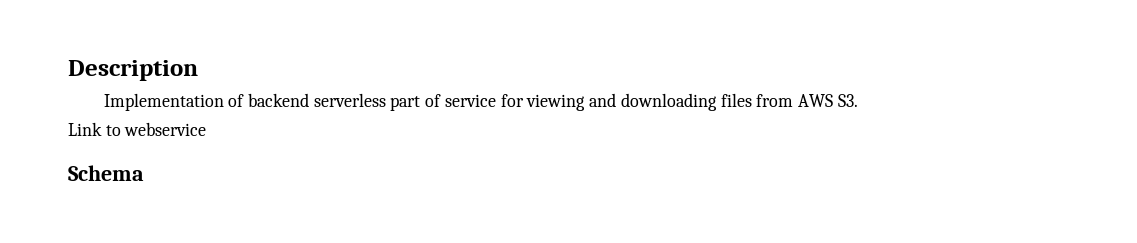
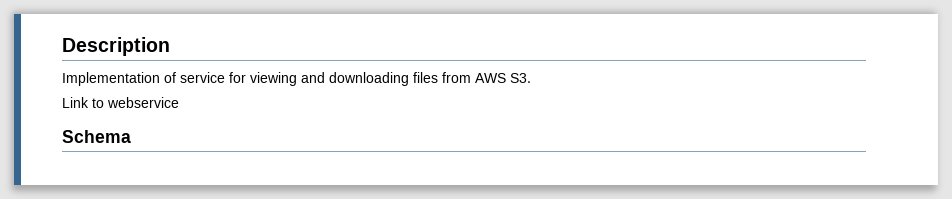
- Implementation of backend serverless part of service for viewing and downloading files from AWS S3.
+ Implementation of service for viewing and downloading files from AWS S3.

